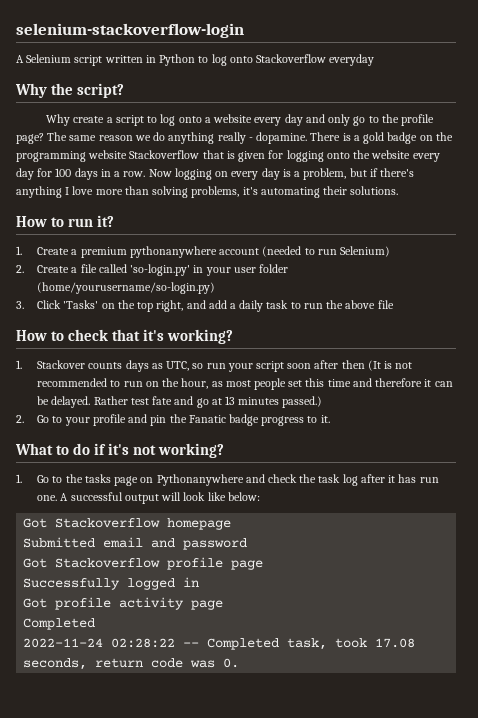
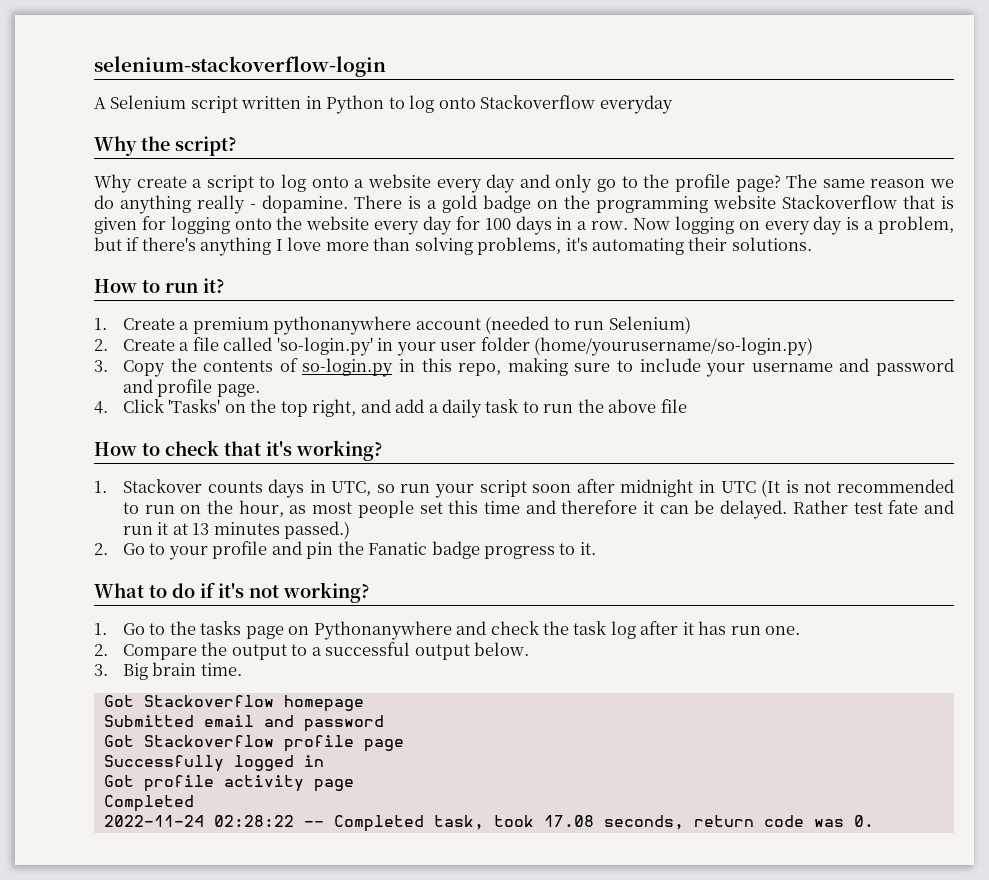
- 3. Click 'Tasks' on the top right, and add a daily task to run the above file
+ 3. Copy the contents of so-login.py in this repo, making sure to include your username and password and profile page.
+ 4. Click 'Tasks' on the top right, and add a daily task to run the above file
- 1. Stackover counts days as UTC, so run your script soon after then (It is not recommended to run on the hour, as most people set this time and therefore it can be delayed.
+ 1. Stackover counts days in UTC, so run your script soon after midnight in UTC (It is not recommended to run on the hour, as most people set this time and therefore it can be delayed.
- Rather test fate and go at 13 minutes passed.)
+ Rather test fate and run it at 13 minutes passed.)
- 1. Go to the tasks page on Pythonanywhere and check the task log after it has run one. A successful output will look like below:
+ 1. Go to the tasks page on Pythonanywhere and check the task log after it has run one.
+ 2. Compare the output to a successful output below.
+ 3. Big brain time.

